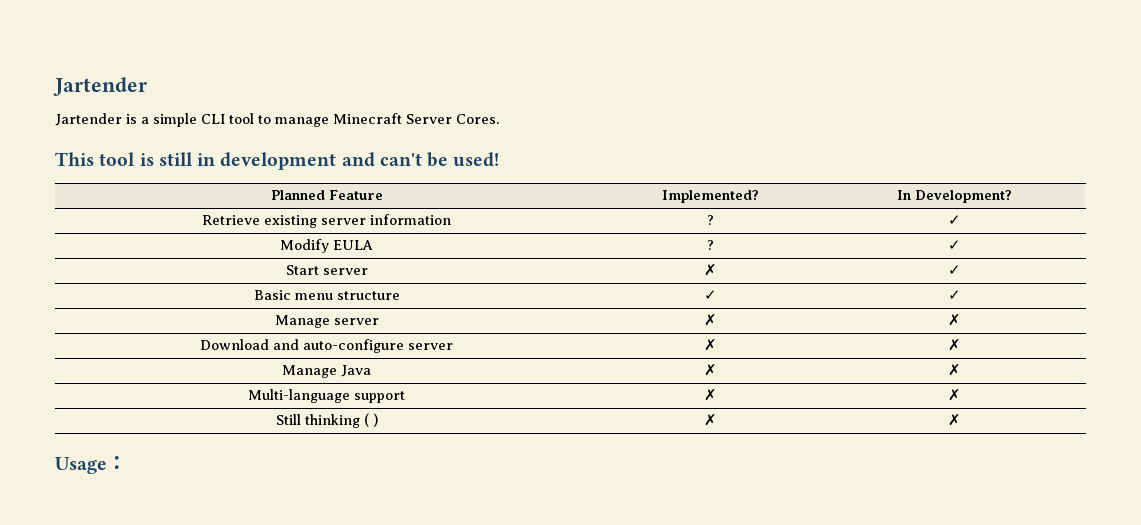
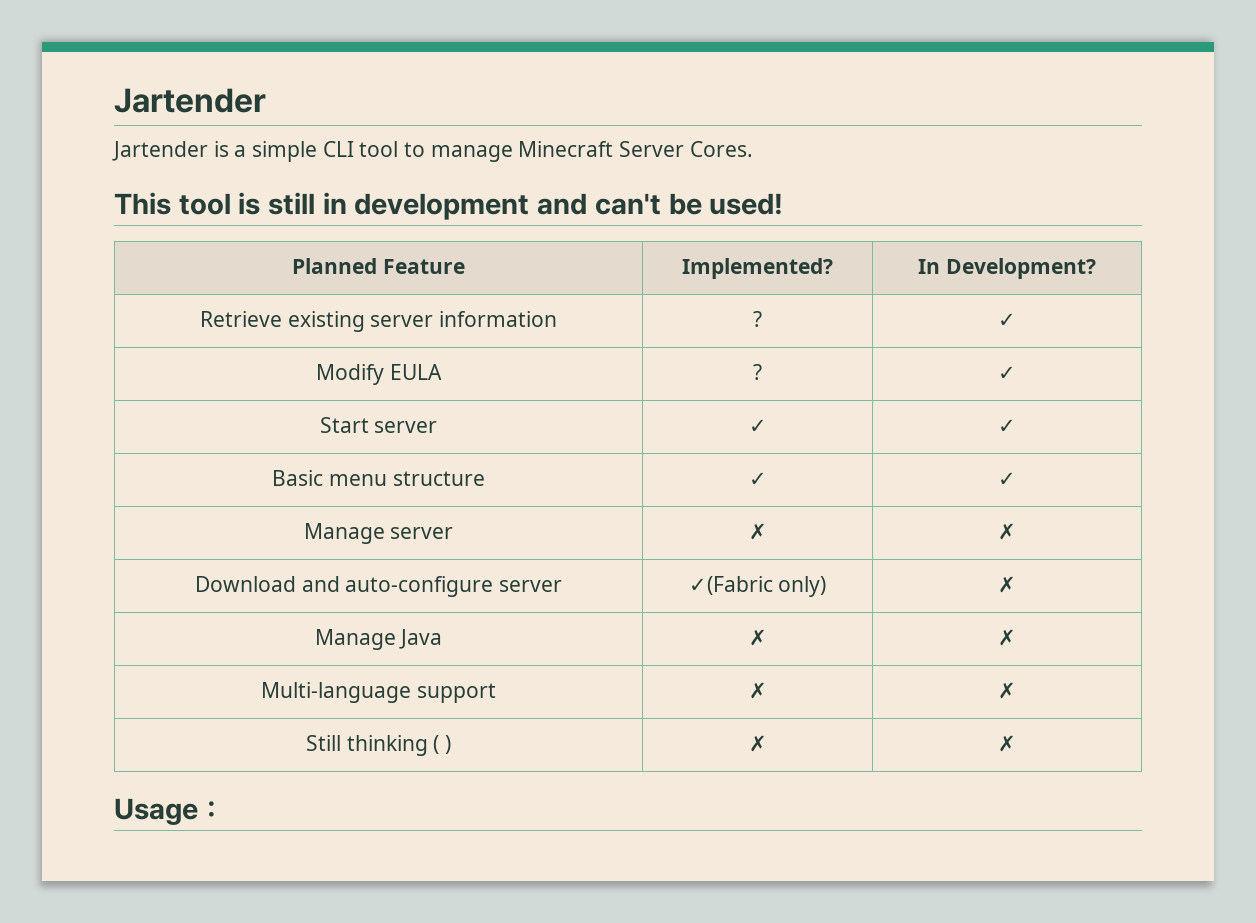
- Start server | ✗ | ✓
+ Start server | ✓ | ✓
- Download and auto-configure server | ✗ | ✗
+ Download and auto-configure server | ✓(Fabric only) | ✗

